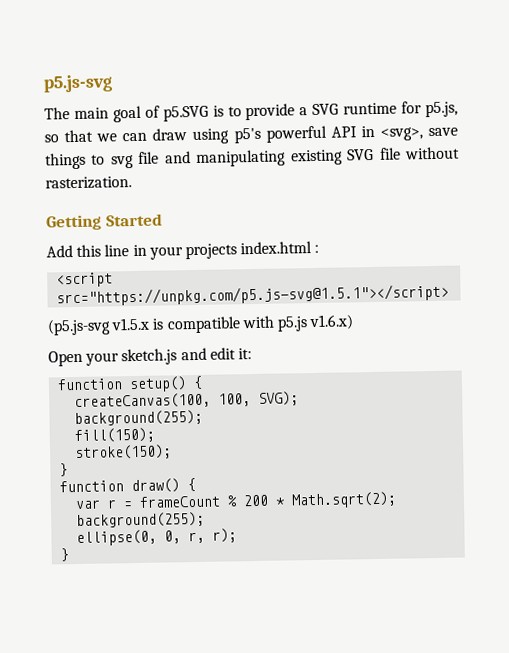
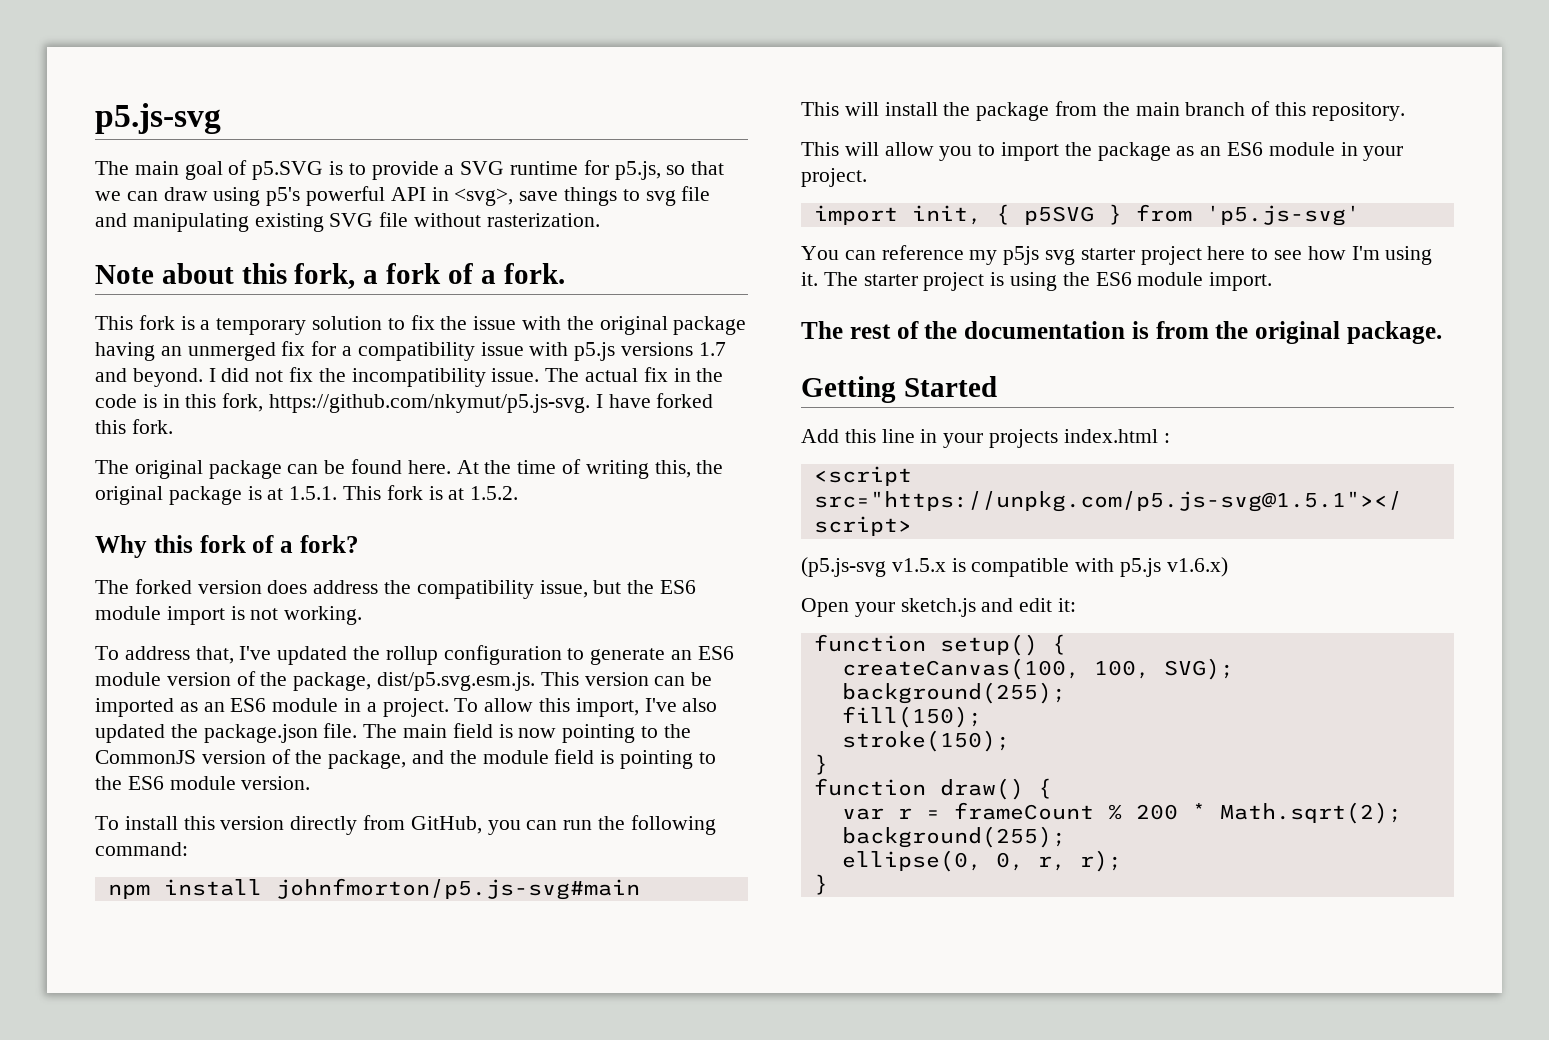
+ Note about this fork, a fork of a fork.
+ This fork is a temporary solution to fix the issue with the original package having an unmerged fix for a compatibility issue with p5.js versions 1.7 and beyond. I did not fix the incompatibility issue. The actual fix in the code is in this fork, https://github.com/nkymut/p5.js-svg. I have forked this fork.
+ The original package can be found here. At the time of writing this, the original package is at 1.5.1. This fork is at 1.5.2.
+ Why this fork of a fork?
+ The forked version does address the compatibility issue, but the ES6 module import is not working.
+ To address that, I've updated the rollup configuration to generate an ES6 module version of the package, dist/p5.svg.esm.js. This version can be imported as an ES6 module in a project. To allow this import, I've also updated the package.json file. The main field is now pointing to the CommonJS version of the package, and the module field is pointing to the ES6 module version.
+ To install this version directly from GitHub, you can run the following command:
+ npm install johnfmorton/p5.js-svg#main
+ This will install the package from the main branch of this repository.
+ This will allow you to import the package as an ES6 module in your project.
+ import init, { p5SVG } from 'p5.js-svg'
+ You can reference my p5js svg starter project here to see how I'm using it. The starter project is using the ES6 module import.
+ The rest of the documentation is from the original package.

